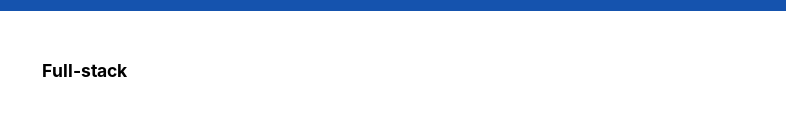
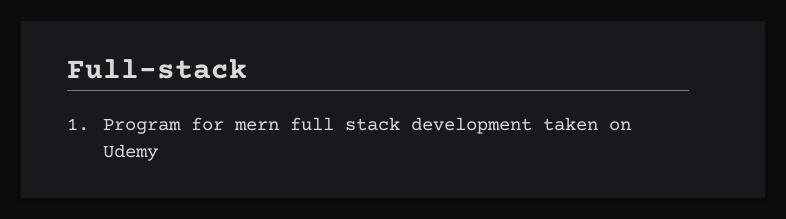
+ 1. Program for mern full stack development taken on Udemy

